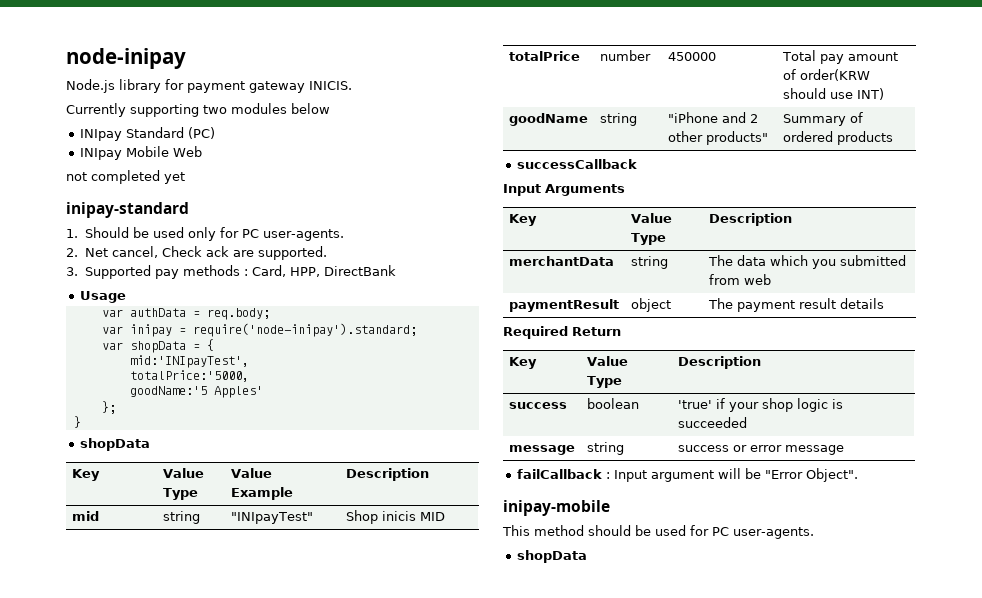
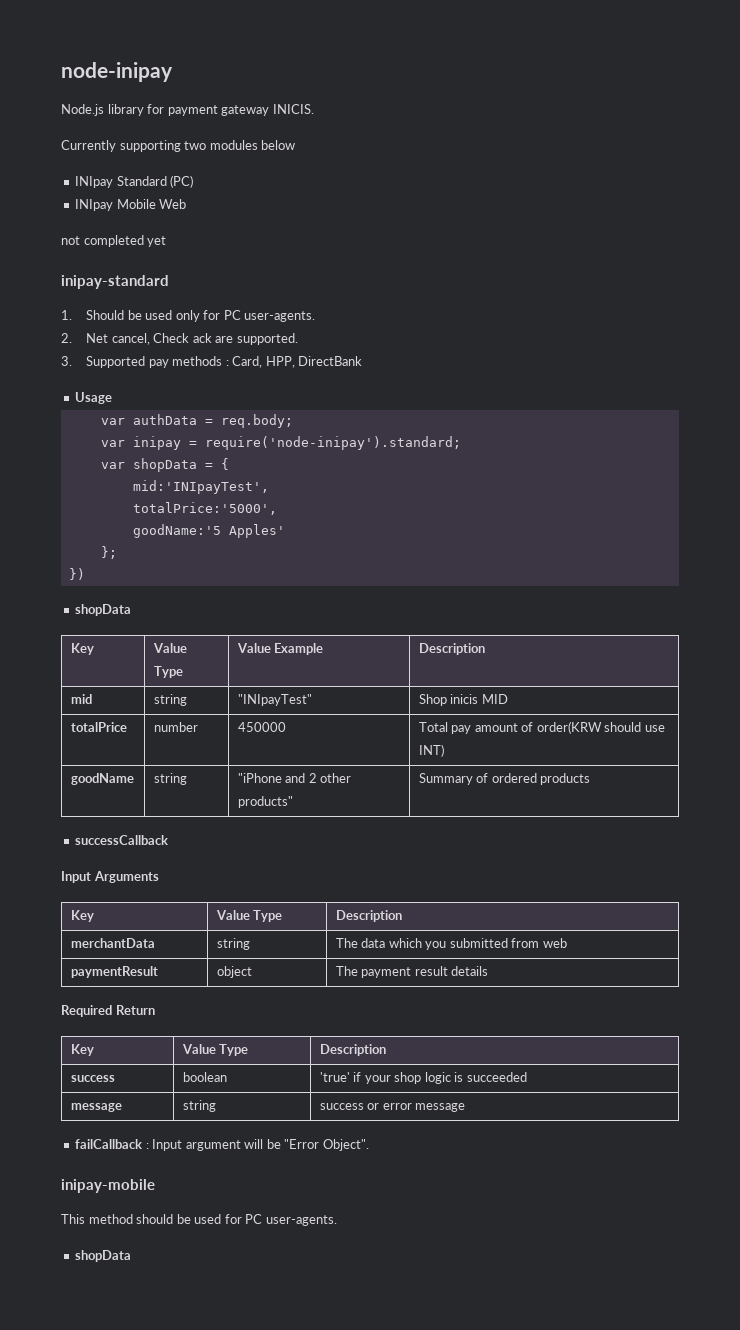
- totalPrice:'5000,
+ totalPrice:'5000',
- }
+ })

